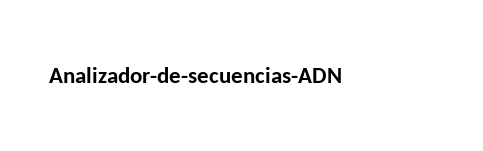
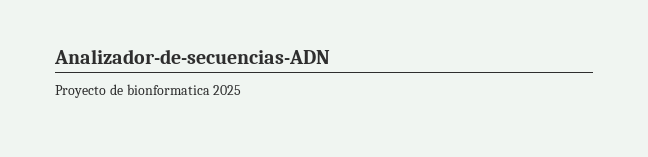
+ Proyecto de bionformatica 2025

